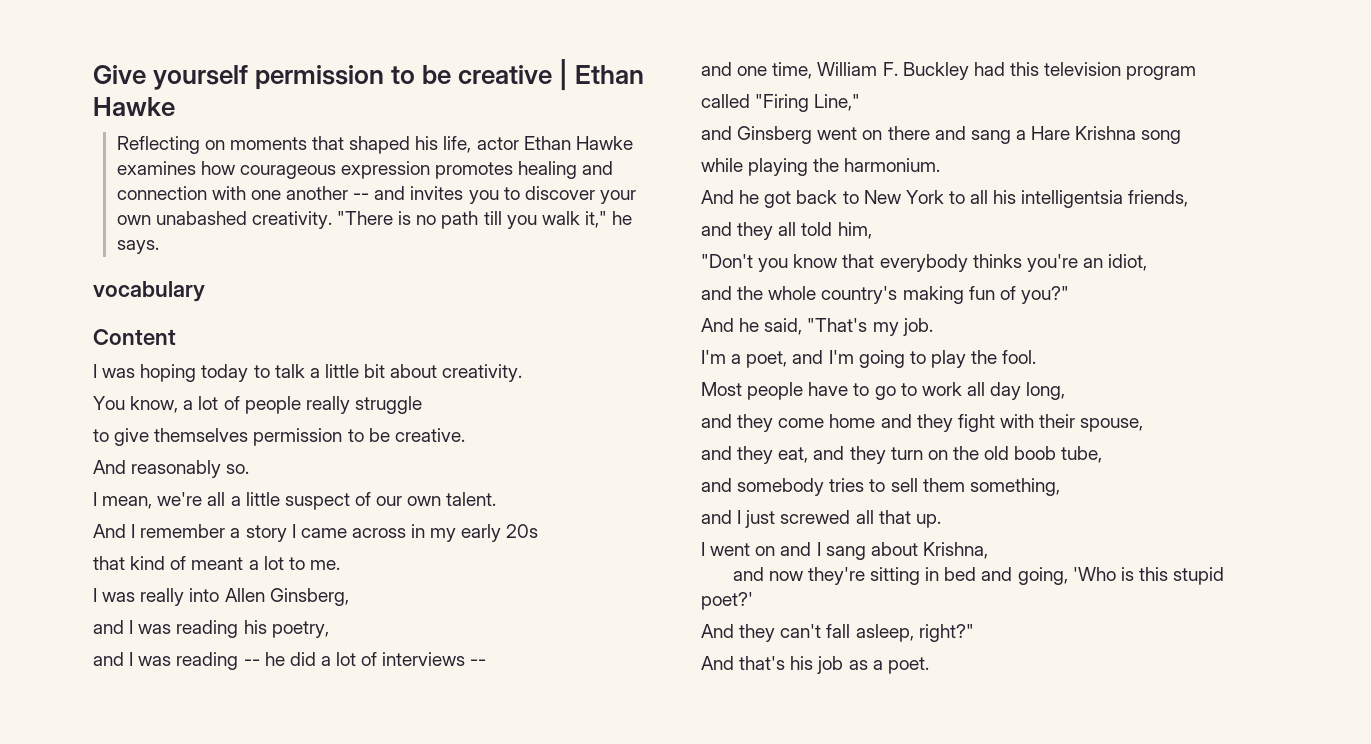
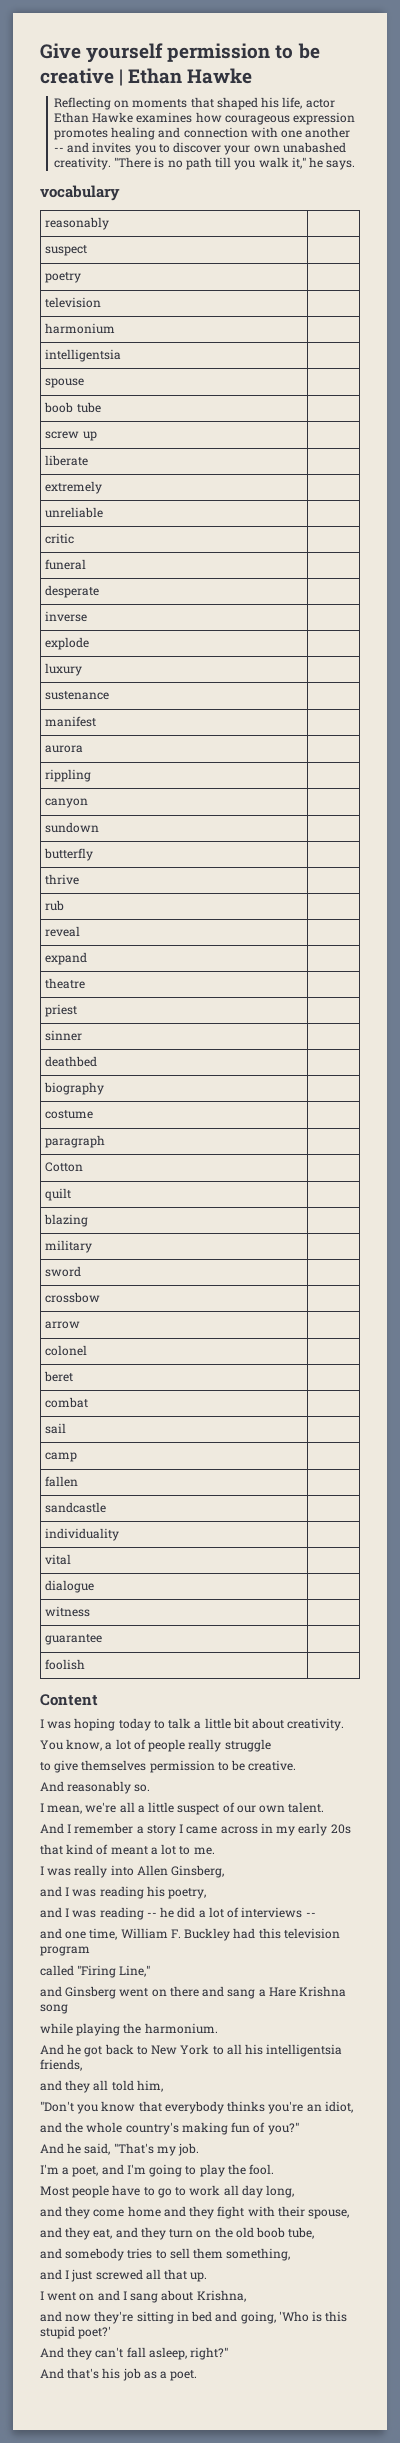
+ reasonably |
+ suspect |
+ poetry |
+ television |
+ harmonium |
+ intelligentsia |
+ spouse |
+ boob tube |
+ screw up |
+ liberate |
+ extremely |
+ unreliable |
+ critic |
+ funeral |
+ desperate |
+ inverse |
+ explode |
+ luxury |
+ sustenance |
+ manifest |
+ aurora |
+ rippling |
+ canyon |
+ sundown |
+ butterfly |
+ thrive |
+ rub |
+ reveal |
+ expand |
+ theatre |
+ priest |
+ sinner |
+ deathbed |
+ biography |
+ costume |
+ paragraph |
+ Cotton |
+ quilt |
+ blazing |
+ military |
+ sword |
+ crossbow |
+ arrow |
+ colonel |
+ beret |
+ combat |
+ sail |
+ camp |
+ fallen |
+ sandcastle |
+ individuality |
+ vital |
+ dialogue |
+ witness |
+ guarantee |
+ foolish |

